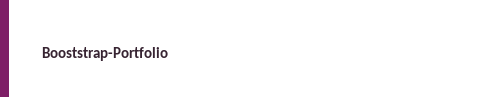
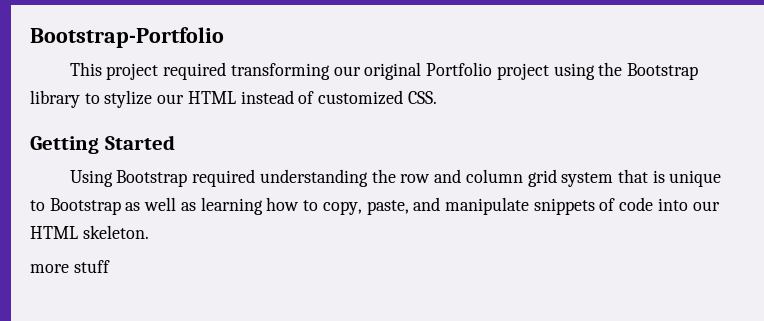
- Booststrap-Portfolio
+ Bootstrap-Portfolio
+ This project required transforming our original Portfolio project using the Bootstrap library to stylize our HTML instead of customized CSS.
+ Getting Started
+ Using Bootstrap required understanding the row and column grid system that is unique to Bootstrap as well as learning how to copy, paste, and manipulate snippets of code into our HTML skeleton.
+ more stuff

